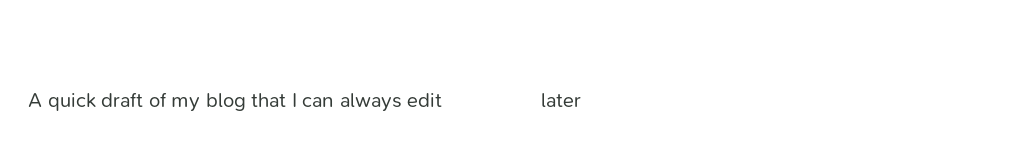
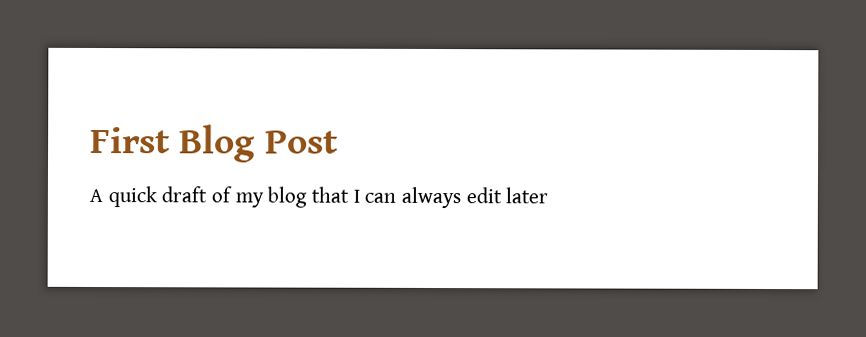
+ First Blog Post

